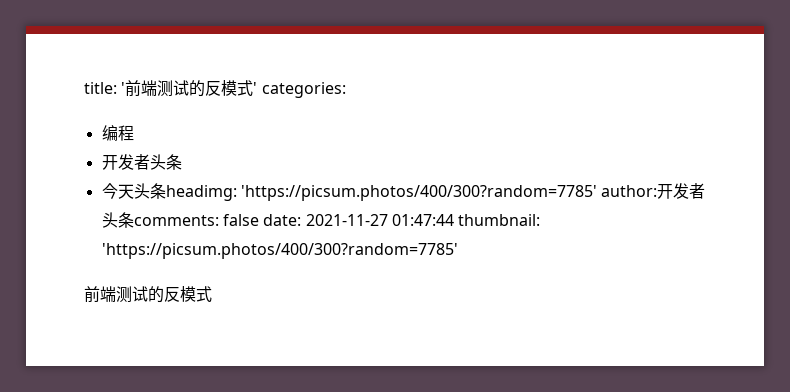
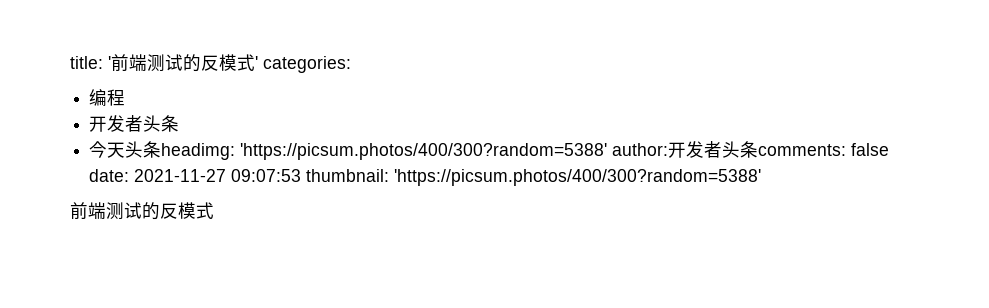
- 今天头条headimg: 'https://picsum.photos/400/300?random=7785' author:开发者头条comments: false date: 2021-11-27 01:47:44 thumbnail: 'https://picsum.photos/400/300?random=7785'
+ 今天头条headimg: 'https://picsum.photos/400/300?random=5388' author:开发者头条comments: false date: 2021-11-27 09:07:53 thumbnail: 'https://picsum.photos/400/300?random=5388'

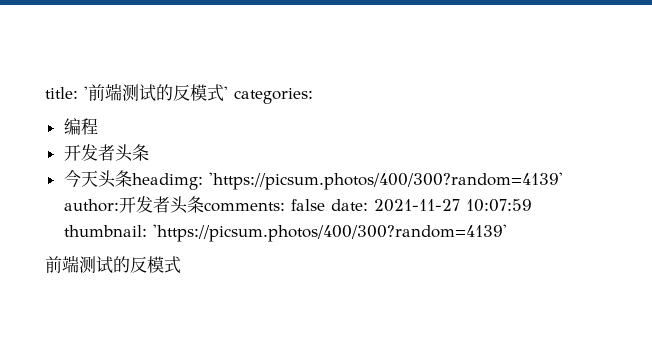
- 今天头条headimg: 'https://picsum.photos/400/300?random=5388' author:开发者头条comments: false date: 2021-11-27 09:07:53 thumbnail: 'https://picsum.photos/400/300?random=5388'
+ 今天头条headimg: 'https://picsum.photos/400/300?random=4139' author:开发者头条comments: false date: 2021-11-27 10:07:59 thumbnail: 'https://picsum.photos/400/300?random=4139'

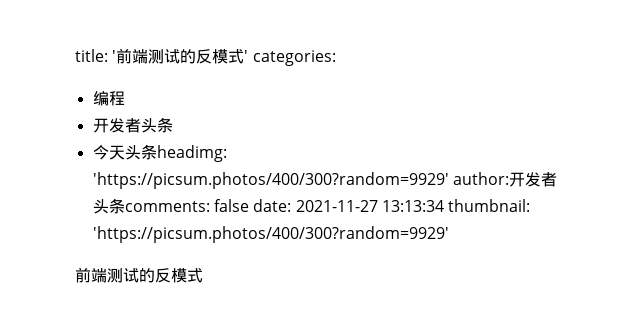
- 今天头条headimg: 'https://picsum.photos/400/300?random=4139' author:开发者头条comments: false date: 2021-11-27 10:07:59 thumbnail: 'https://picsum.photos/400/300?random=4139'
+ 今天头条headimg: 'https://picsum.photos/400/300?random=9929' author:开发者头条comments: false date: 2021-11-27 13:13:34 thumbnail: 'https://picsum.photos/400/300?random=9929'

